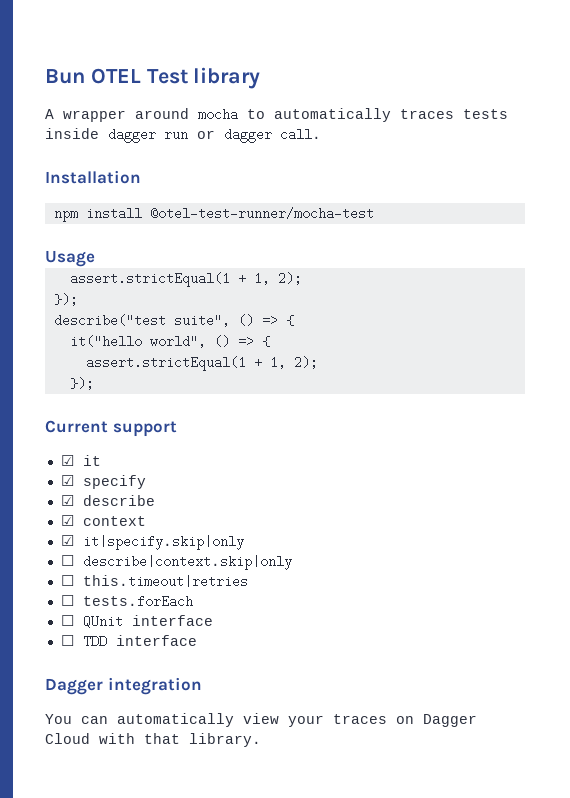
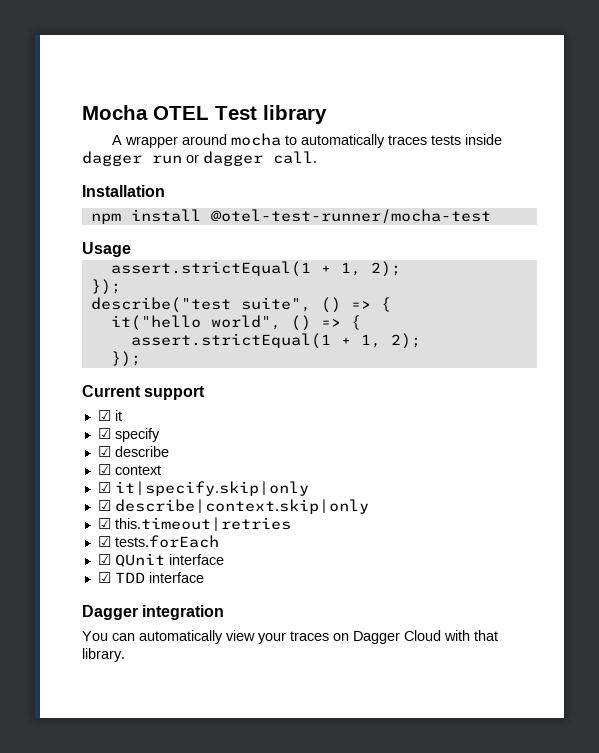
- Bun OTEL Test library
+ Mocha OTEL Test library
- ☐ describe|context.skip|only
+ ☑ describe|context.skip|only
- ☐ this.timeout|retries
+ ☑ this.timeout|retries
- ☐ tests.forEach
+ ☑ tests.forEach
- ☐ QUnit interface
+ ☑ QUnit interface
- ☐ TDD interface
+ ☑ TDD interface

